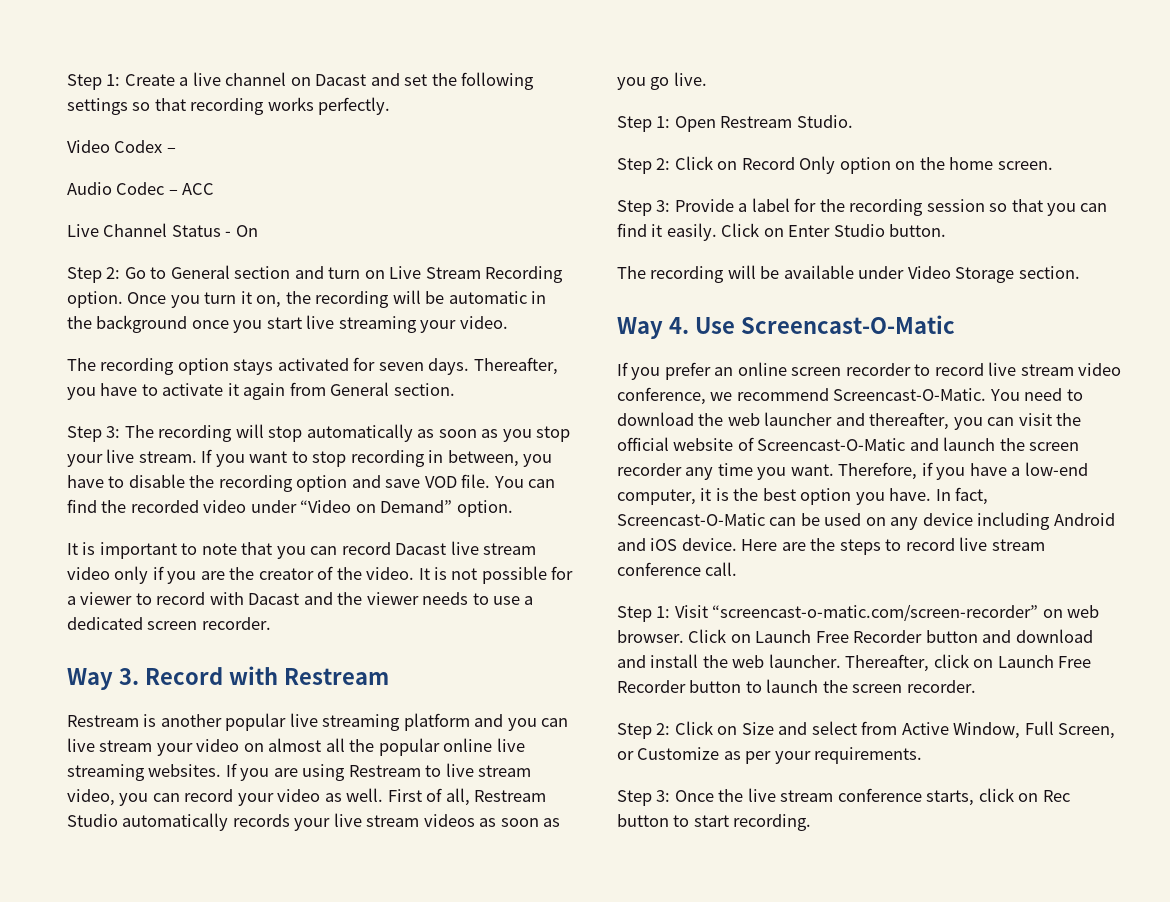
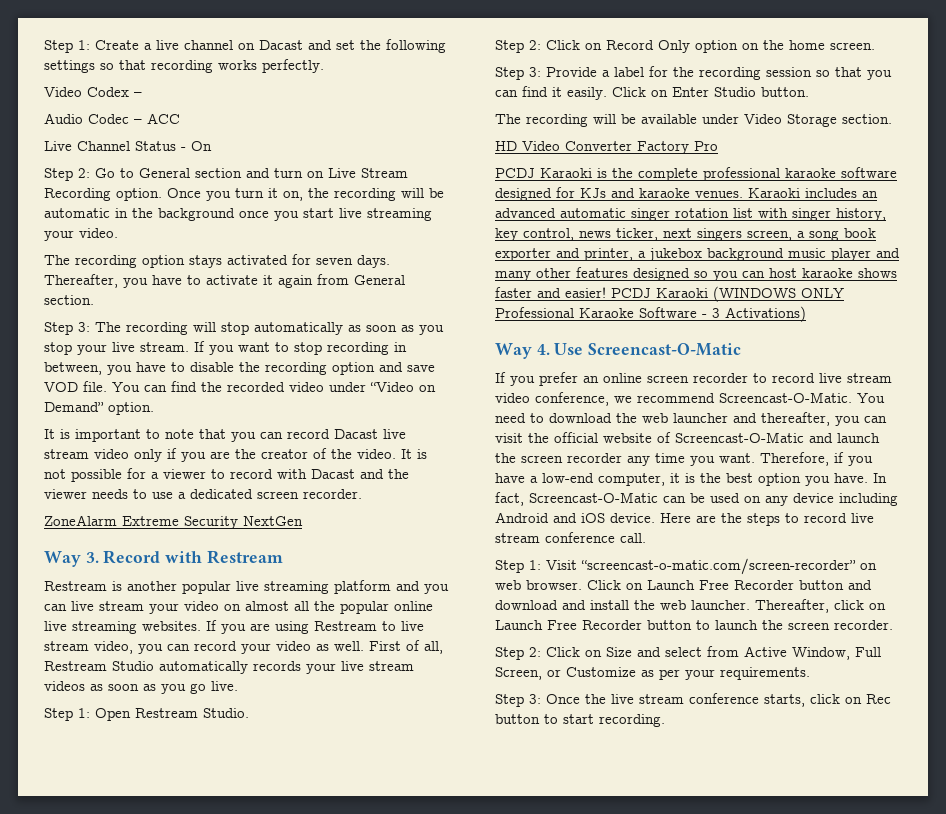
+ ZoneAlarm Extreme Security NextGen
+ HD Video Converter Factory Pro
+ PCDJ Karaoki is the complete professional karaoke software designed for KJs and karaoke venues. Karaoki includes an advanced automatic singer rotation list with singer history, key control, news ticker, next singers screen, a song book exporter and printer, a jukebox background music player and many other features designed so you can host karaoke shows faster and easier! PCDJ Karaoki (WINDOWS ONLY Professional Karaoke Software - 3 Activations)

